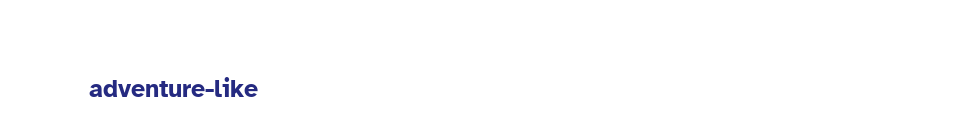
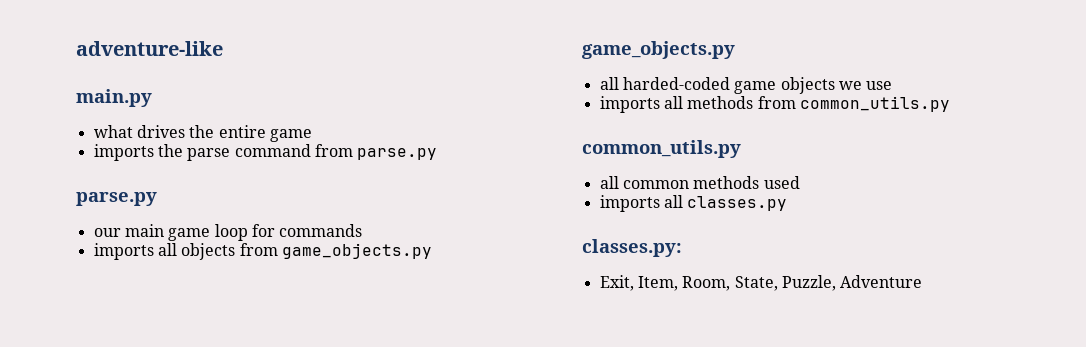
+ main.py
+ what drives the entire game
+ imports the parse command from parse.py
+ parse.py
+ our main game loop for commands
+ imports all objects from game_objects.py
+ game_objects.py
+ all harded-coded game objects we use
+ imports all methods from common_utils.py
+ common_utils.py
+ all common methods used
+ imports all classes.py
+ classes.py:
+ Exit, Item, Room, State, Puzzle, Adventure

